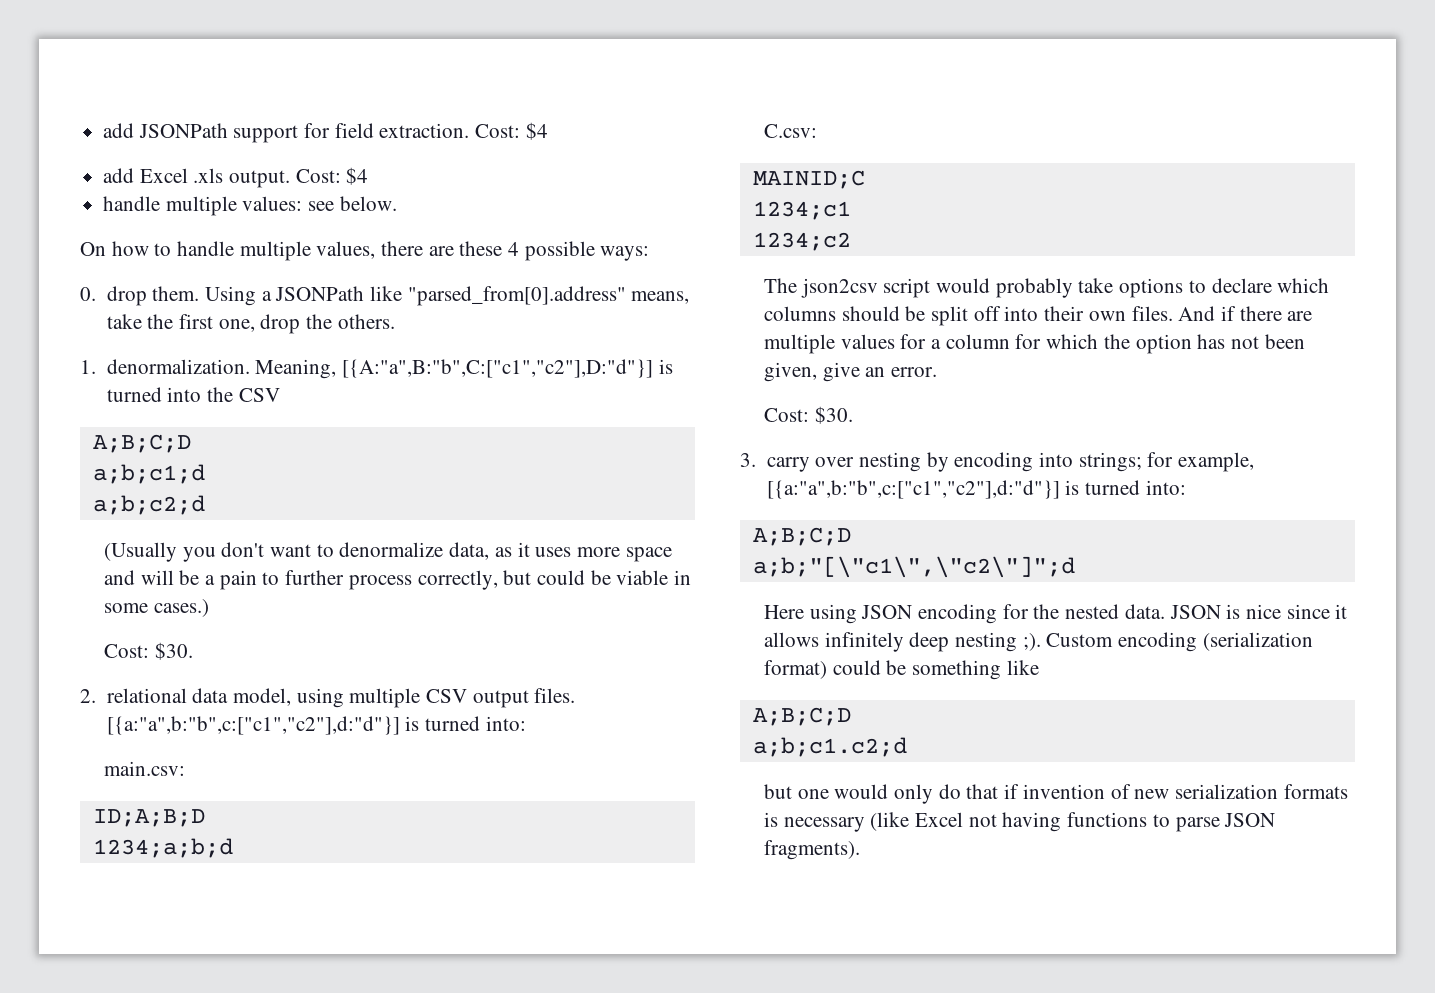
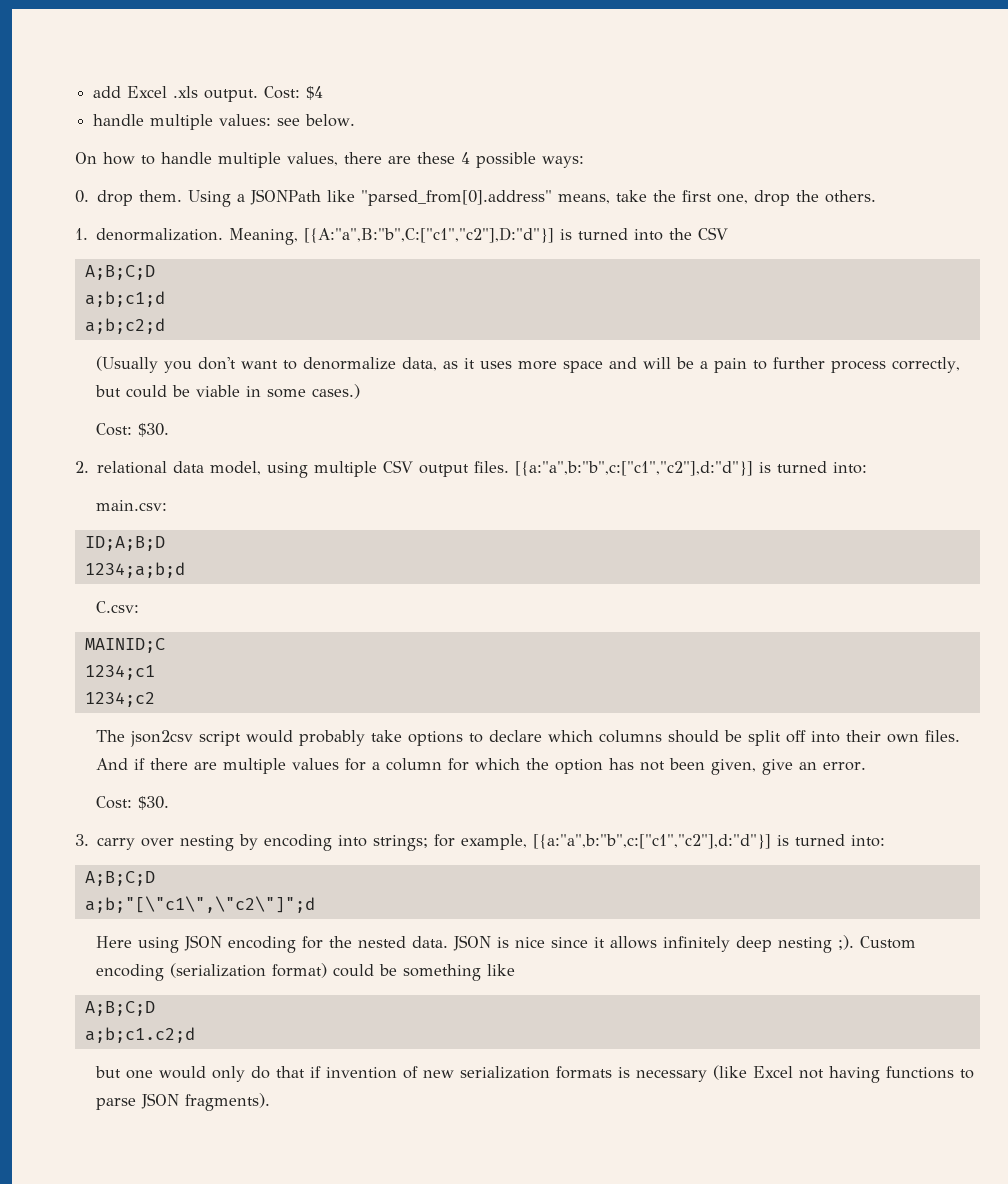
- add JSONPath support for field extraction. Cost: $4

